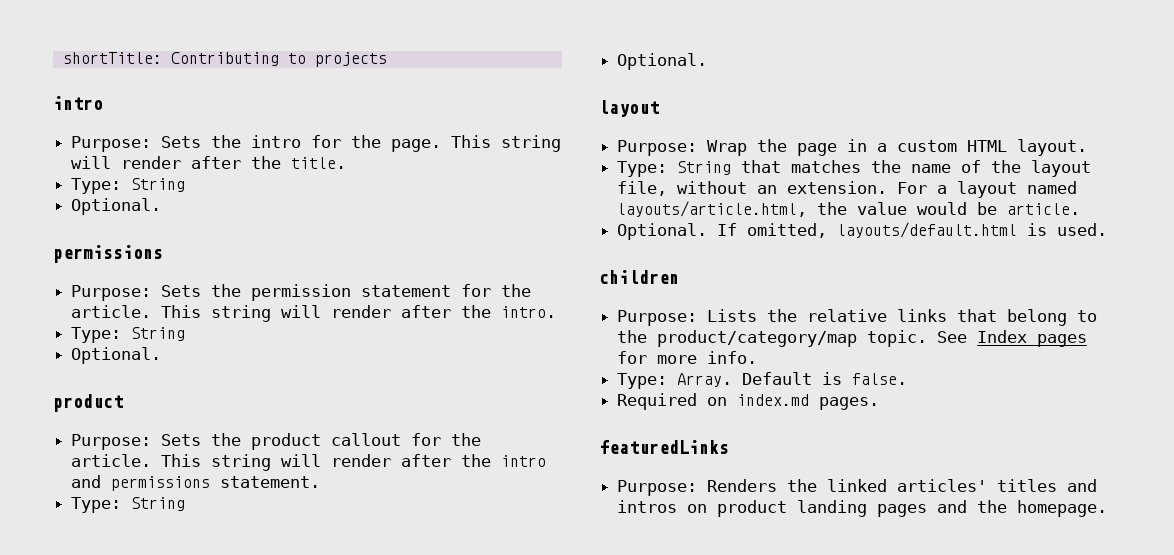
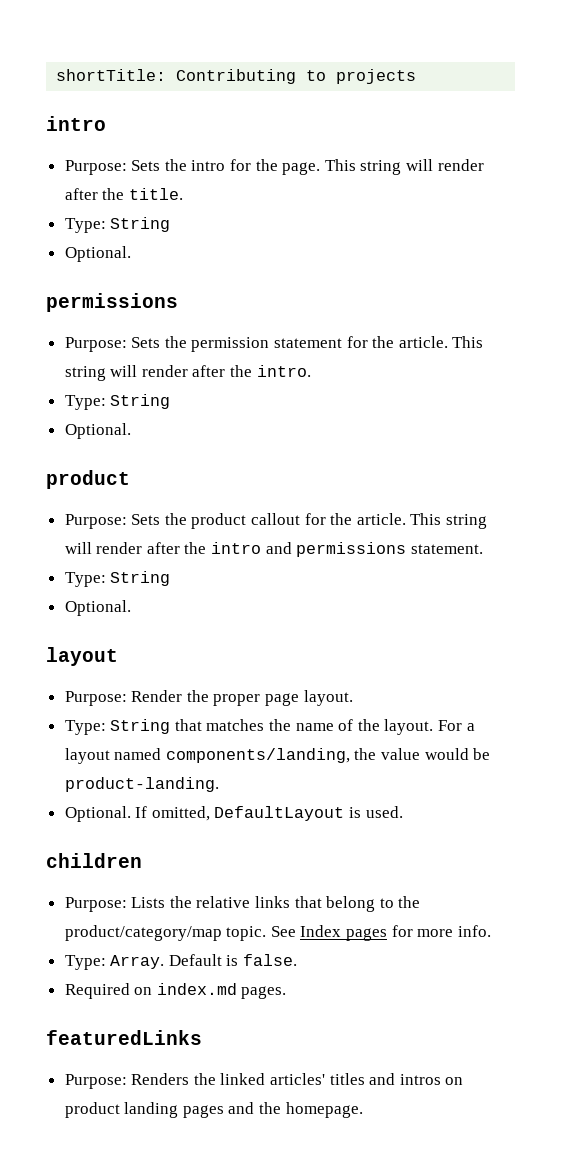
- Purpose: Wrap the page in a custom HTML layout.
+ Purpose: Render the proper page layout.
- Type: String that matches the name of the layout file, without an extension.
+ Type: String that matches the name of the layout.
- For a layout named layouts/article.html, the value would be article.
+ For a layout named components/landing, the value would be product-landing.
- If omitted, layouts/default.html is used.
+ If omitted, DefaultLayout is used.

